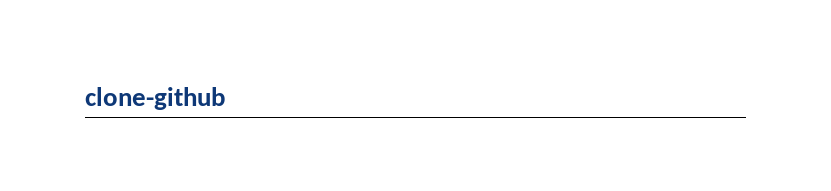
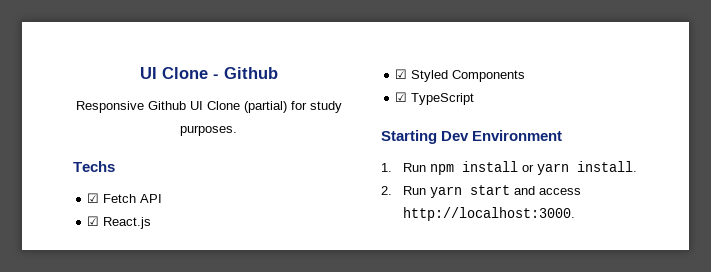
- clone-github
+ UI Clone - Github
+ Responsive Github UI Clone (partial) for study purposes.
+ Techs
+ ☑ Fetch API
+ ☑ React.js
+ ☑ Styled Components
+ ☑ TypeScript
+ Starting Dev Environment
+ 1. Run npm install or yarn install.
+ 2. Run yarn start and access http://localhost:3000.

